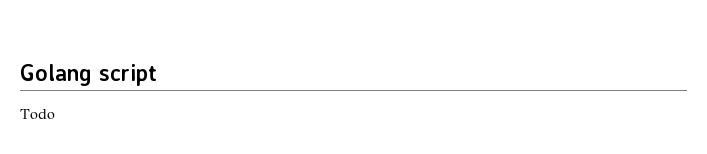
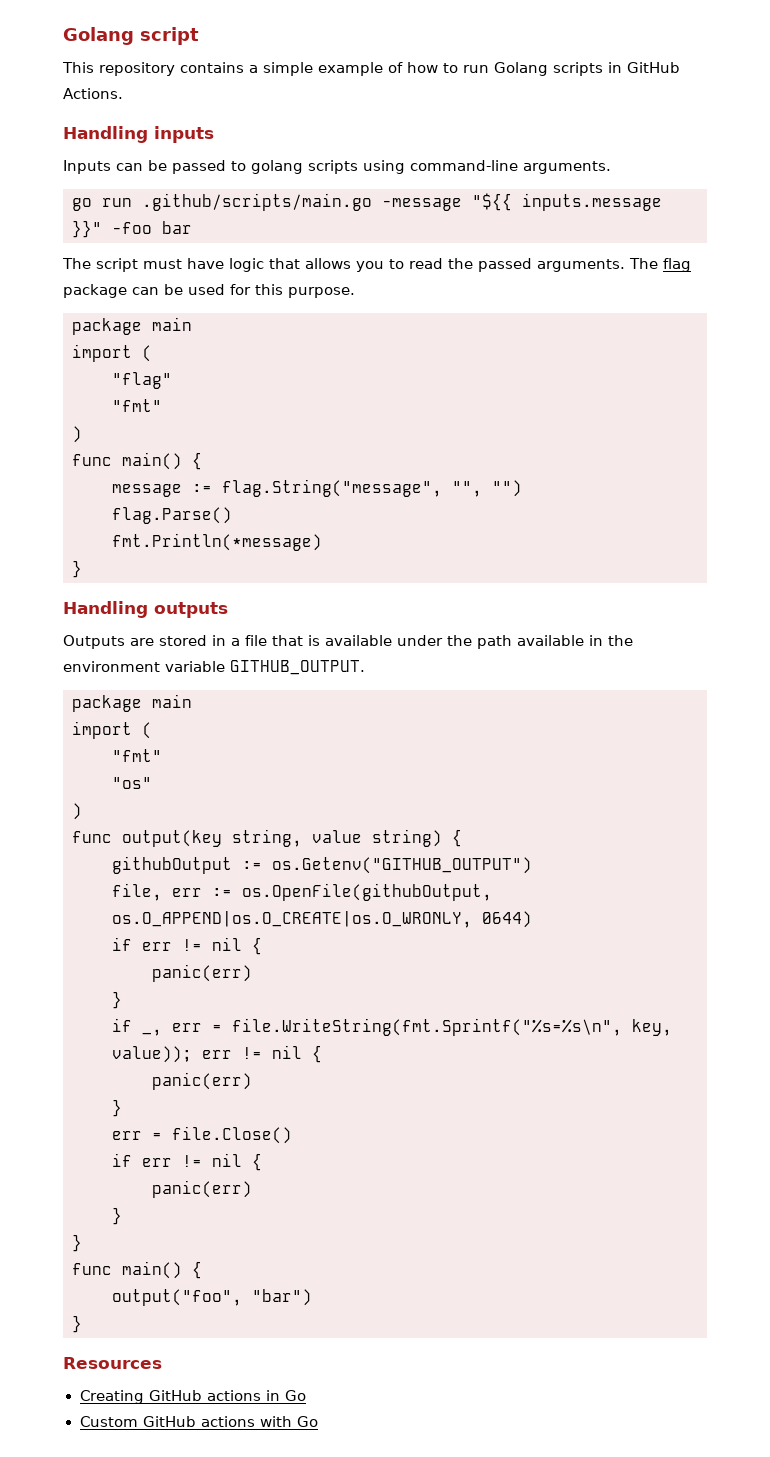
- Todo
+ This repository contains a simple example of how to run Golang scripts in GitHub Actions.
+ Handling inputs
+ Inputs can be passed to golang scripts using command-line arguments.
+ go run .github/scripts/main.go -message "${{ inputs.message }}" -foo bar
+ The script must have logic that allows you to read the passed arguments. The flag package can be used for this purpose.
+ package main
+ import (
+ "flag"
+ "fmt"
+ )
+ func main() {
+ message := flag.String("message", "", "")
+ flag.Parse()
+ fmt.Println(*message)
+ }
+ Handling outputs
+ Outputs are stored in a file that is available under the path available in the environment variable GITHUB_OUTPUT.
+ package main
+ import (
+ "fmt"
+ "os"
+ )
+ func output(key string, value string) {
+ githubOutput := os.Getenv("GITHUB_OUTPUT")
+ file, err := os.OpenFile(githubOutput, os.O_APPEND|os.O_CREATE|os.O_WRONLY, 0644)
+ if err != nil {
+ panic(err)
+ }
+ if _, err = file.WriteString(fmt.Sprintf("%s=%s\n", key, value)); err != nil {
+ panic(err)
+ }
+ err = file.Close()
+ if err != nil {
+ panic(err)
+ }
+ }
+ func main() {
+ output("foo", "bar")
+ }
+ Resources
+ Creating GitHub actions in Go
+ Custom GitHub actions with Go

